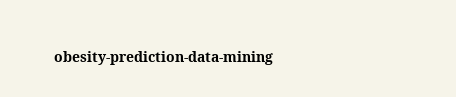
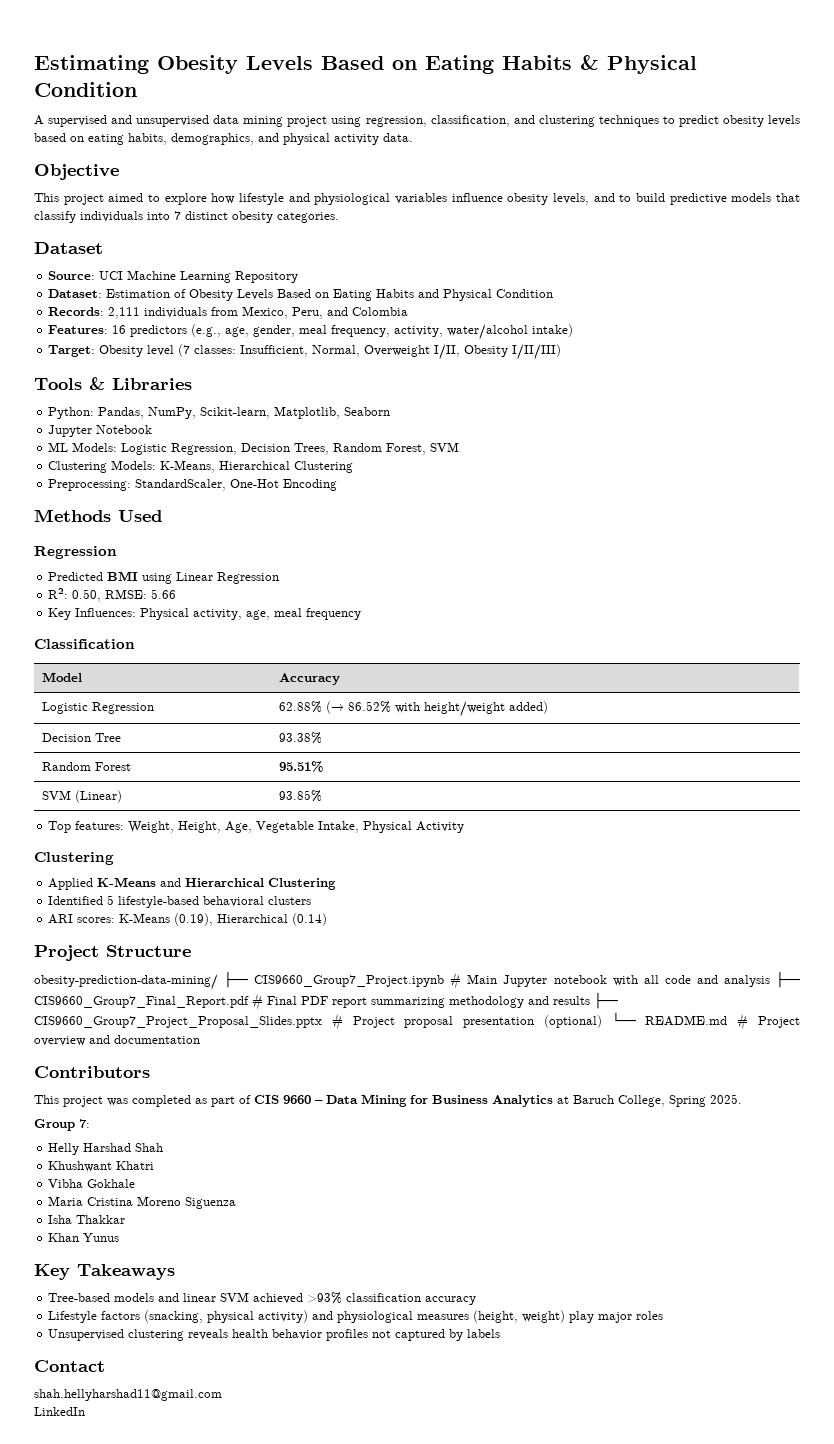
- obesity-prediction-data-mining
+ Estimating Obesity Levels Based on Eating Habits & Physical Condition
+ A supervised and unsupervised data mining project using regression, classification, and clustering techniques to predict obesity levels based on eating habits, demographics, and physical activity data.
+ Objective
+ This project aimed to explore how lifestyle and physiological variables influence obesity levels, and to build predictive models that classify individuals into 7 distinct obesity categories.
+ Dataset
+ Source: UCI Machine Learning Repository
+ Dataset: Estimation of Obesity Levels Based on Eating Habits and Physical Condition
+ Records: 2,111 individuals from Mexico, Peru, and Colombia
+ Features: 16 predictors (e.g., age, gender, meal frequency, activity, water/alcohol intake)
+ Target: Obesity level (7 classes: Insufficient, Normal, Overweight I/II, Obesity I/II/III)
+ Tools & Libraries
+ Python: Pandas, NumPy, Scikit-learn, Matplotlib, Seaborn
+ Jupyter Notebook
+ ML Models: Logistic Regression, Decision Trees, Random Forest, SVM
+ Clustering Models: K-Means, Hierarchical Clustering
+ Preprocessing: StandardScaler, One-Hot Encoding
+ Methods Used
+ Regression
+ Predicted BMI using Linear Regression
+ R²: 0.50, RMSE: 5.66
+ Key Influences: Physical activity, age, meal frequency
+ Classification
+ Model | Accuracy
+ Logistic Regression | 62.88% (→ 86.52% with height/weight added)
+ Decision Tree | 93.38%
+ Random Forest | 95.51%
+ SVM (Linear) | 93.85%
+ Top features: Weight, Height, Age, Vegetable Intake, Physical Activity
+ Clustering
+ Applied K-Means and Hierarchical Clustering
+ Identified 5 lifestyle-based behavioral clusters
+ ARI scores: K-Means (0.19), Hierarchical (0.14)
+ Project Structure
+ obesity-prediction-data-mining/ ├── CIS9660_Group7_Project.ipynb # Main Jupyter notebook with all code and analysis ├── CIS9660_Group7_Final_Report.pdf # Final PDF report summarizing methodology and results ├── CIS9660_Group7_Project_Proposal_Slides.pptx # Project proposal presentation (optional) └── README.md # Project overview and documentation
+ Contributors
+ This project was completed as part of CIS 9660 – Data Mining for Business Analytics at Baruch College, Spring 2025.
+ Group 7:
+ Helly Harshad Shah
+ Khushwant Khatri
+ Vibha Gokhale
+ Maria Cristina Moreno Siguenza
+ Isha Thakkar
+ Khan Yunus
+ Key Takeaways
+ Tree-based models and linear SVM achieved >93% classification accuracy
+ Lifestyle factors (snacking, physical activity) and physiological measures (height, weight) play major roles
+ Unsupervised clustering reveals health behavior profiles not captured by labels
+ Contact
+ shah.hellyharshad11@gmail.com
+ LinkedIn

